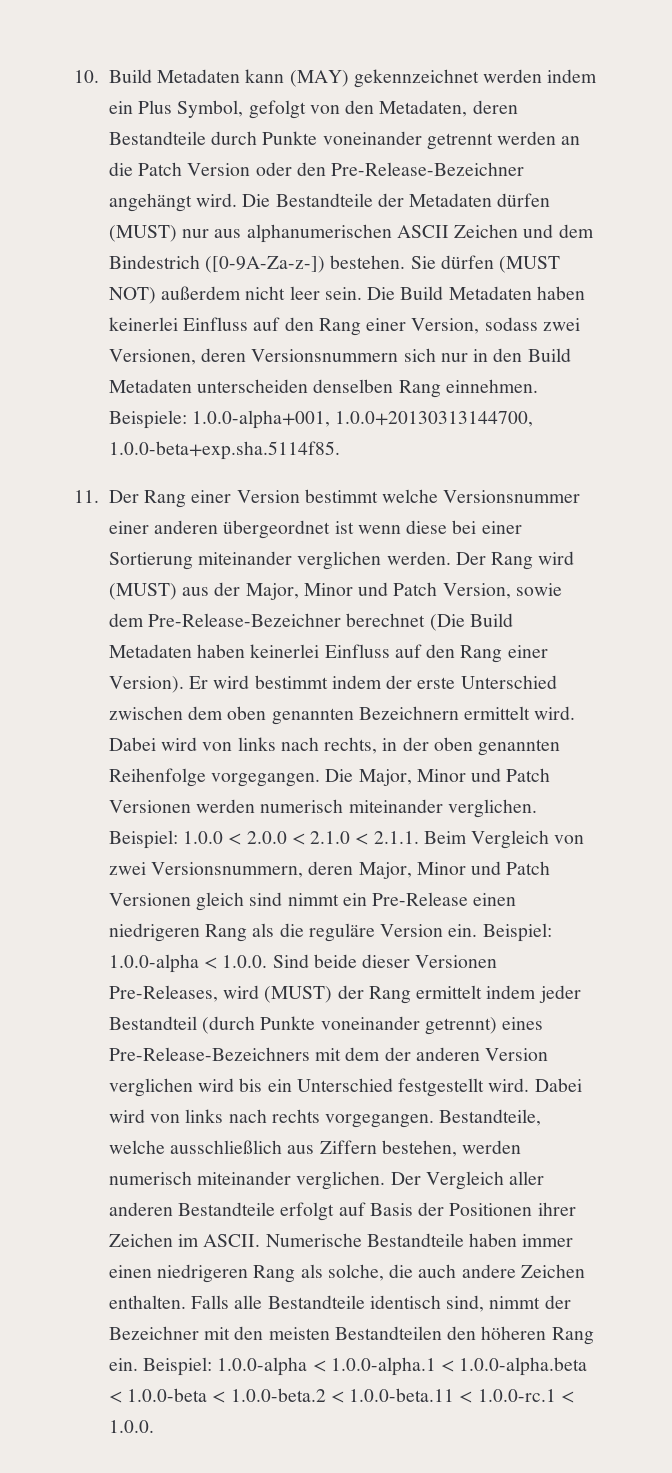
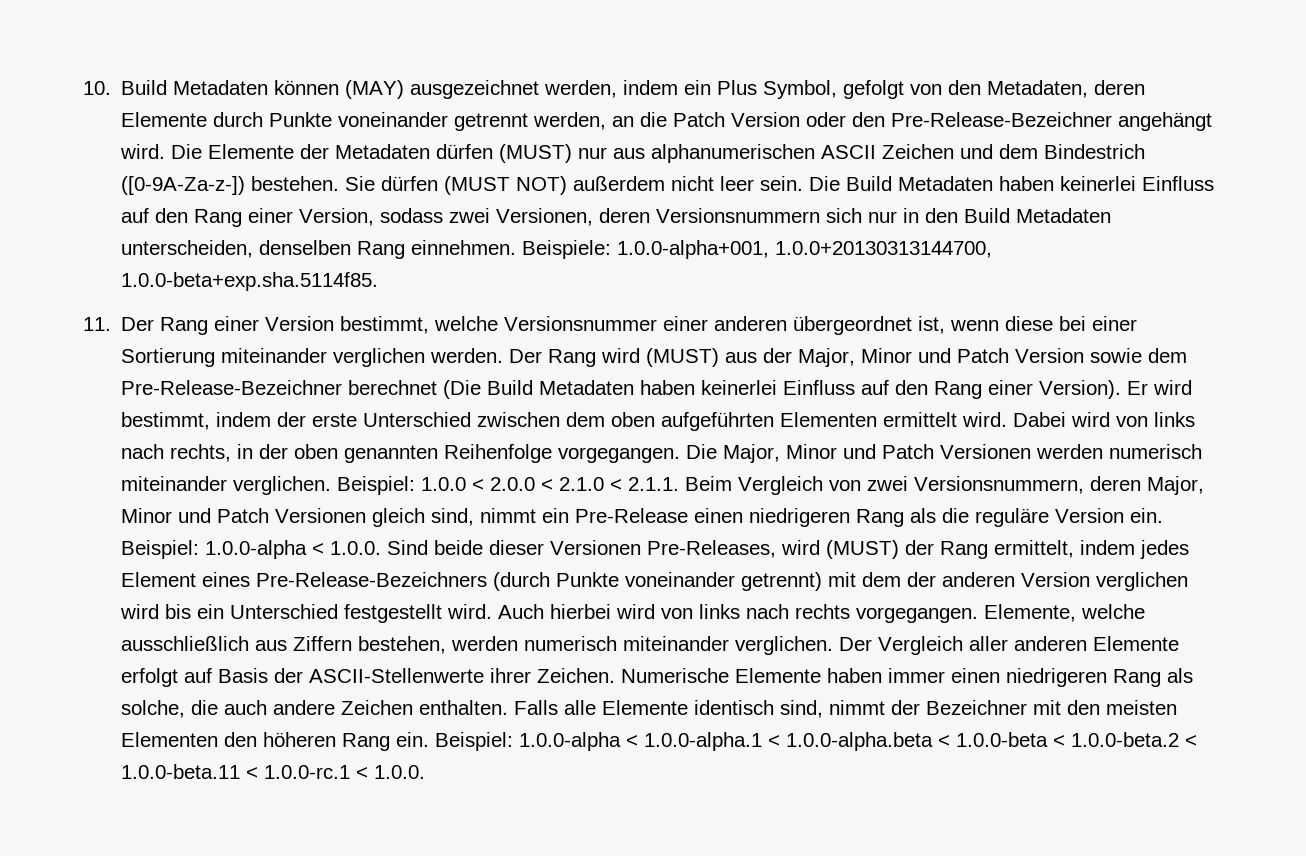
- 10. Build Metadaten kann (MAY) gekennzeichnet werden indem ein Plus Symbol, gefolgt von den Metadaten, deren Bestandteile durch Punkte voneinander getrennt werden an die Patch Version oder den Pre-Release-Bezeichner angehängt wird.
+ 10. Build Metadaten können (MAY) ausgezeichnet werden, indem ein Plus Symbol, gefolgt von den Metadaten, deren Elemente durch Punkte voneinander getrennt werden, an die Patch Version oder den Pre-Release-Bezeichner angehängt wird.
- Die Bestandteile der Metadaten dürfen (MUST) nur aus alphanumerischen ASCII Zeichen und dem Bindestrich ([0-9A-Za-z-]) bestehen.
+ Die Elemente der Metadaten dürfen (MUST) nur aus alphanumerischen ASCII Zeichen und dem Bindestrich ([0-9A-Za-z-]) bestehen.
- Die Build Metadaten haben keinerlei Einfluss auf den Rang einer Version, sodass zwei Versionen, deren Versionsnummern sich nur in den Build Metadaten unterscheiden denselben Rang einnehmen.
+ Die Build Metadaten haben keinerlei Einfluss auf den Rang einer Version, sodass zwei Versionen, deren Versionsnummern sich nur in den Build Metadaten unterscheiden, denselben Rang einnehmen.
- 11. Der Rang einer Version bestimmt welche Versionsnummer einer anderen übergeordnet ist wenn diese bei einer Sortierung miteinander verglichen werden.
+ 11. Der Rang einer Version bestimmt, welche Versionsnummer einer anderen übergeordnet ist, wenn diese bei einer Sortierung miteinander verglichen werden.
- Der Rang wird (MUST) aus der Major, Minor und Patch Version, sowie dem Pre-Release-Bezeichner berechnet (Die Build Metadaten haben keinerlei Einfluss auf den Rang einer Version).
+ Der Rang wird (MUST) aus der Major, Minor und Patch Version sowie dem Pre-Release-Bezeichner berechnet (Die Build Metadaten haben keinerlei Einfluss auf den Rang einer Version).
- Er wird bestimmt indem der erste Unterschied zwischen dem oben genannten Bezeichnern ermittelt wird.
+ Er wird bestimmt, indem der erste Unterschied zwischen dem oben aufgeführten Elementen ermittelt wird.
- Beispiel: 1.0.0 < 2.0.0 < 2.1.0 < 2.1.1. Beim Vergleich von zwei Versionsnummern, deren Major, Minor und Patch Versionen gleich sind nimmt ein Pre-Release einen niedrigeren Rang als die reguläre Version ein.
+ Beispiel: 1.0.0 < 2.0.0 < 2.1.0 < 2.1.1. Beim Vergleich von zwei Versionsnummern, deren Major, Minor und Patch Versionen gleich sind, nimmt ein Pre-Release einen niedrigeren Rang als die reguläre Version ein.
- Beispiel: 1.0.0-alpha < 1.0.0. Sind beide dieser Versionen Pre-Releases, wird (MUST) der Rang ermittelt indem jeder Bestandteil (durch Punkte voneinander getrennt) eines Pre-Release-Bezeichners mit dem der anderen Version verglichen wird bis ein Unterschied festgestellt wird.
+ Beispiel: 1.0.0-alpha < 1.0.0. Sind beide dieser Versionen Pre-Releases, wird (MUST) der Rang ermittelt, indem jedes Element eines Pre-Release-Bezeichners (durch Punkte voneinander getrennt) mit dem der anderen Version verglichen wird bis ein Unterschied festgestellt wird.
- Dabei wird von links nach rechts vorgegangen.
+ Auch hierbei wird von links nach rechts vorgegangen.
- Bestandteile, welche ausschließlich aus Ziffern bestehen, werden numerisch miteinander verglichen.
+ Elemente, welche ausschließlich aus Ziffern bestehen, werden numerisch miteinander verglichen.
- Der Vergleich aller anderen Bestandteile erfolgt auf Basis der Positionen ihrer Zeichen im ASCII. Numerische Bestandteile haben immer einen niedrigeren Rang als solche, die auch andere Zeichen enthalten.
+ Der Vergleich aller anderen Elemente erfolgt auf Basis der ASCII-Stellenwerte ihrer Zeichen. Numerische Elemente haben immer einen niedrigeren Rang als solche, die auch andere Zeichen enthalten.
- Falls alle Bestandteile identisch sind, nimmt der Bezeichner mit den meisten Bestandteilen den höheren Rang ein.
+ Falls alle Elemente identisch sind, nimmt der Bezeichner mit den meisten Elementen den höheren Rang ein.

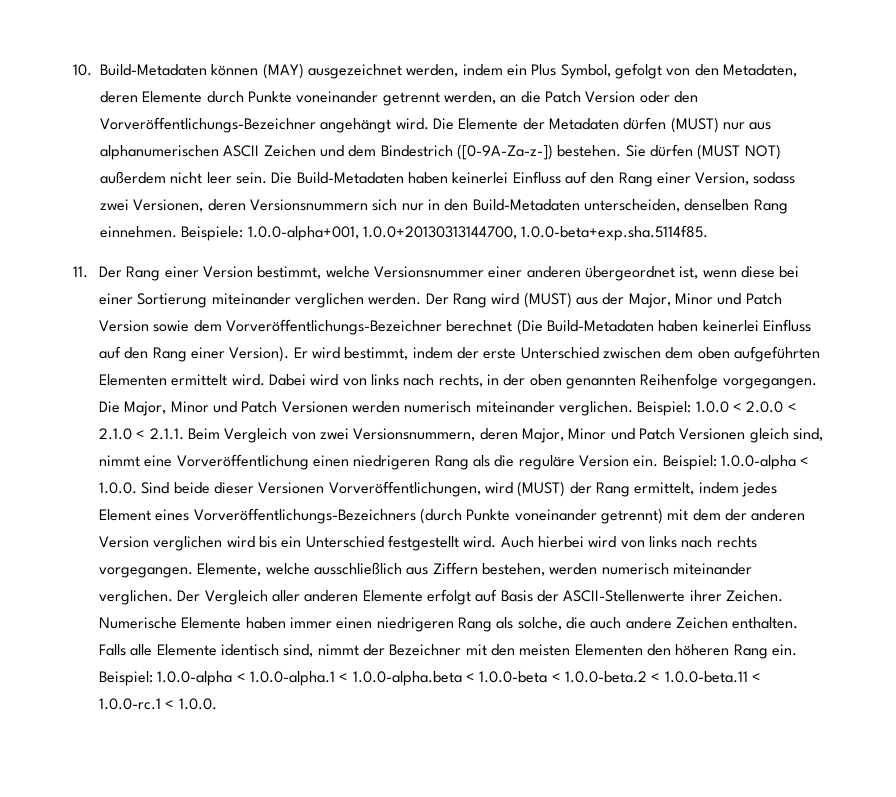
- 10. Build Metadaten können (MAY) ausgezeichnet werden, indem ein Plus Symbol, gefolgt von den Metadaten, deren Elemente durch Punkte voneinander getrennt werden, an die Patch Version oder den Pre-Release-Bezeichner angehängt wird.
+ 10. Build-Metadaten können (MAY) ausgezeichnet werden, indem ein Plus Symbol, gefolgt von den Metadaten, deren Elemente durch Punkte voneinander getrennt werden, an die Patch Version oder den Vorveröffentlichungs-Bezeichner angehängt wird.
- Die Build Metadaten haben keinerlei Einfluss auf den Rang einer Version, sodass zwei Versionen, deren Versionsnummern sich nur in den Build Metadaten unterscheiden, denselben Rang einnehmen.
+ Die Build-Metadaten haben keinerlei Einfluss auf den Rang einer Version, sodass zwei Versionen, deren Versionsnummern sich nur in den Build-Metadaten unterscheiden, denselben Rang einnehmen.
- Der Rang wird (MUST) aus der Major, Minor und Patch Version sowie dem Pre-Release-Bezeichner berechnet (Die Build Metadaten haben keinerlei Einfluss auf den Rang einer Version).
+ Der Rang wird (MUST) aus der Major, Minor und Patch Version sowie dem Vorveröffentlichungs-Bezeichner berechnet (Die Build-Metadaten haben keinerlei Einfluss auf den Rang einer Version).
- Beispiel: 1.0.0 < 2.0.0 < 2.1.0 < 2.1.1. Beim Vergleich von zwei Versionsnummern, deren Major, Minor und Patch Versionen gleich sind, nimmt ein Pre-Release einen niedrigeren Rang als die reguläre Version ein.
+ Beispiel: 1.0.0 < 2.0.0 < 2.1.0 < 2.1.1. Beim Vergleich von zwei Versionsnummern, deren Major, Minor und Patch Versionen gleich sind, nimmt eine Vorveröffentlichung einen niedrigeren Rang als die reguläre Version ein.
- Beispiel: 1.0.0-alpha < 1.0.0. Sind beide dieser Versionen Pre-Releases, wird (MUST) der Rang ermittelt, indem jedes Element eines Pre-Release-Bezeichners (durch Punkte voneinander getrennt) mit dem der anderen Version verglichen wird bis ein Unterschied festgestellt wird.
+ Beispiel: 1.0.0-alpha < 1.0.0. Sind beide dieser Versionen Vorveröffentlichungen, wird (MUST) der Rang ermittelt, indem jedes Element eines Vorveröffentlichungs-Bezeichners (durch Punkte voneinander getrennt) mit dem der anderen Version verglichen wird bis ein Unterschied festgestellt wird.

